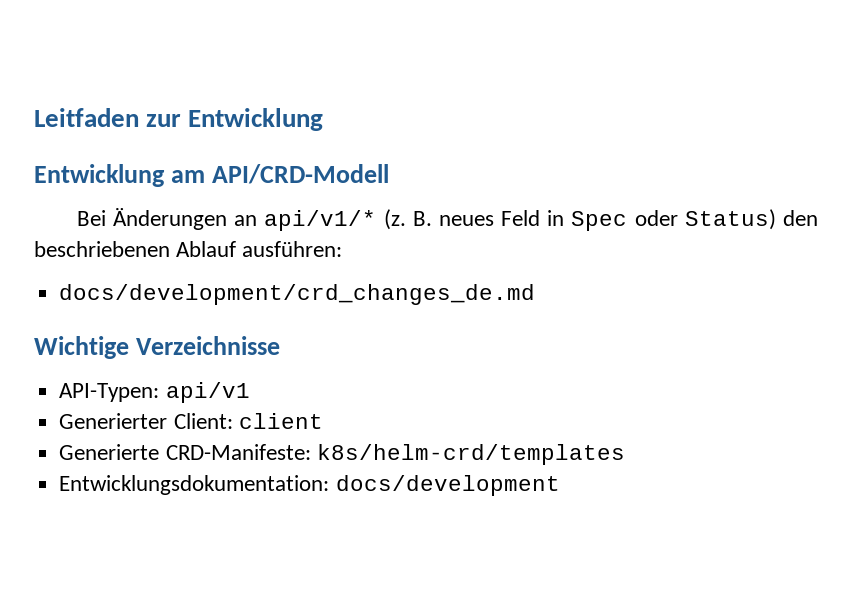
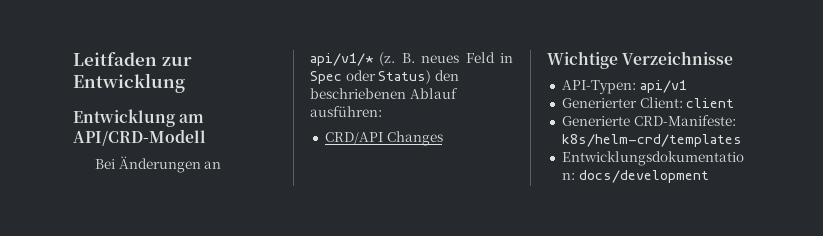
- docs/development/crd_changes_de.md
+ CRD/API Changes

